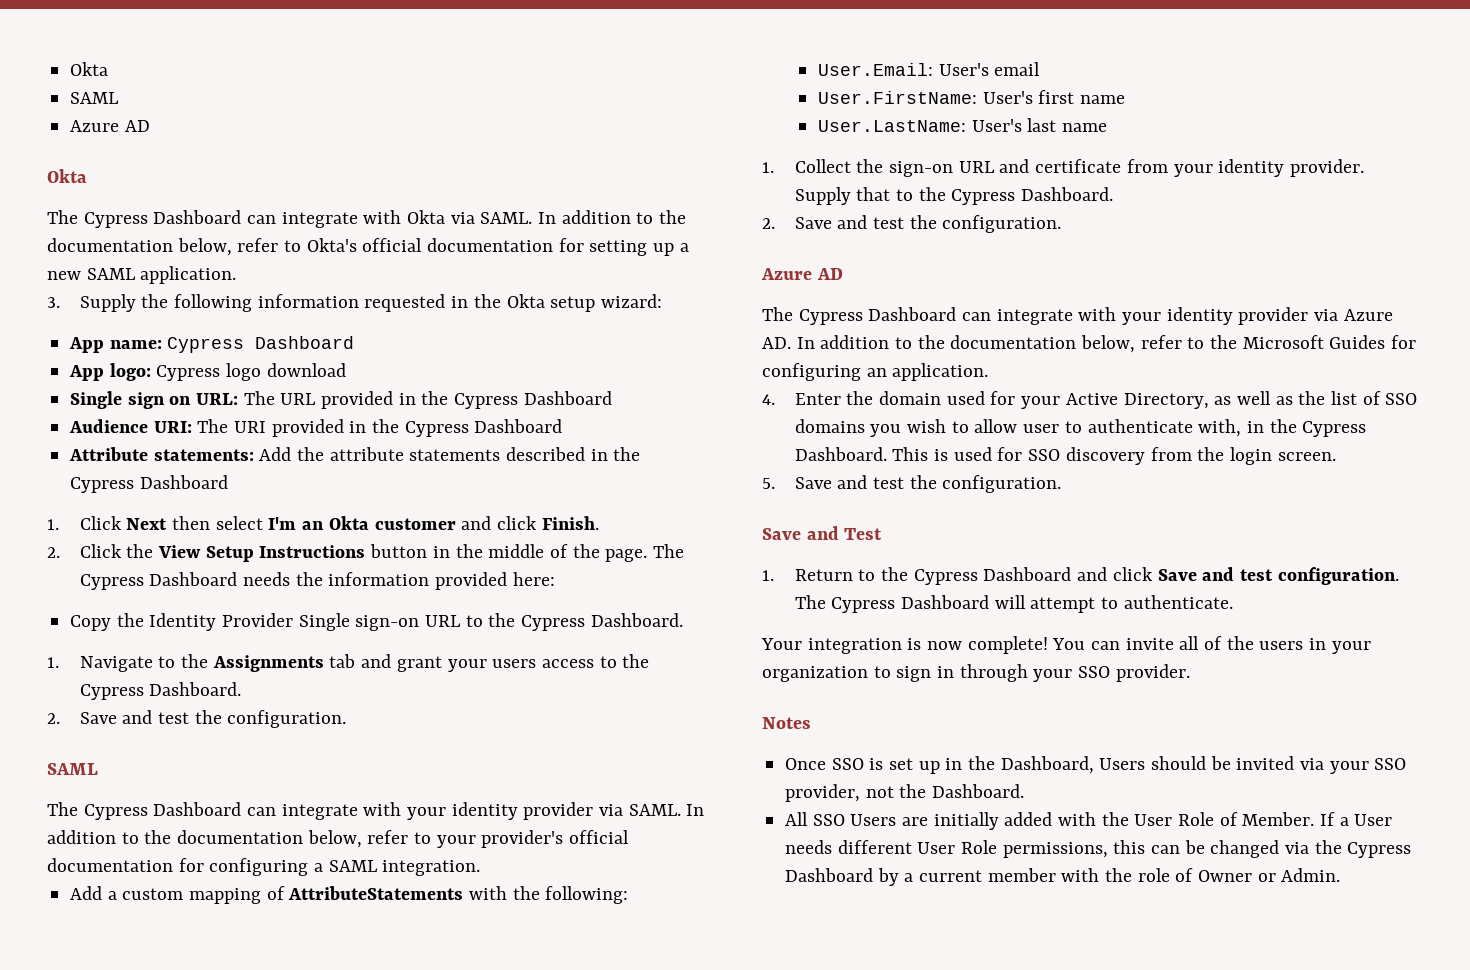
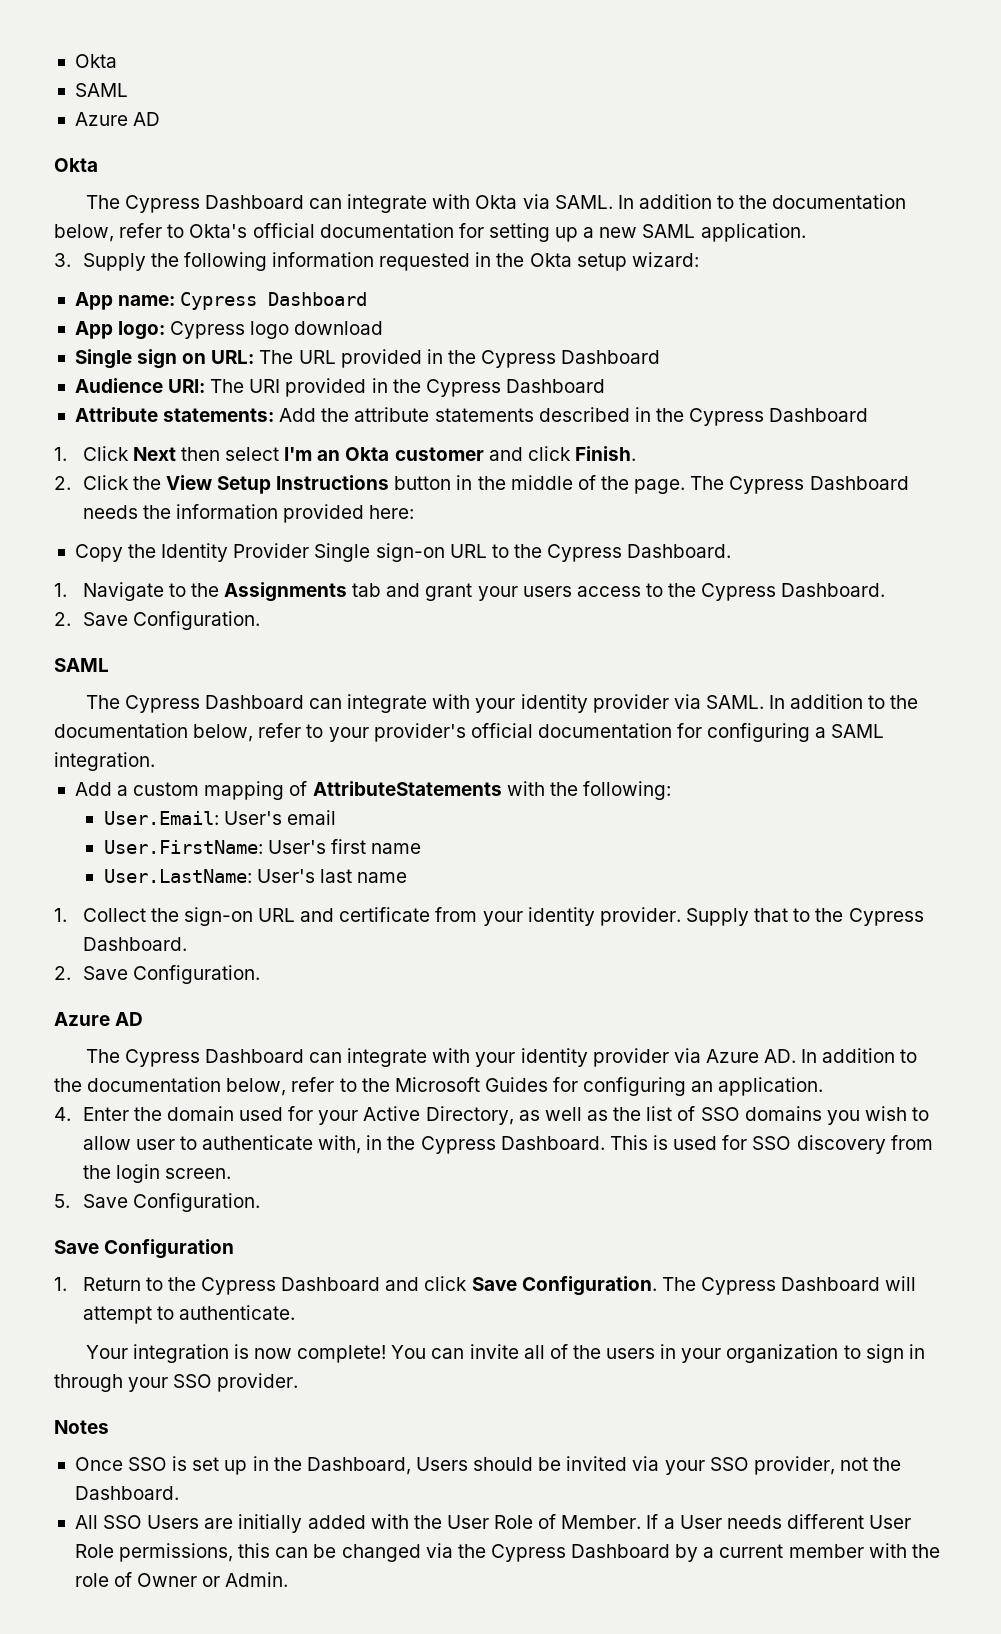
  1. Navigate to the Assignments tab and grant your users access to the Cypress Dashboard.
- 2. Save and test the configuration.
+ 2. Save Configuration.
  Supply that to the Cypress Dashboard.
- 2. Save and test the configuration.
+ 2. Save Configuration.
- 5. Save and test the configuration.
- Save and Test
+ 5. Save Configuration.
+ Save Configuration
- 1. Return to the Cypress Dashboard and click Save and test configuration.
+ 1. Return to the Cypress Dashboard and click Save Configuration.

